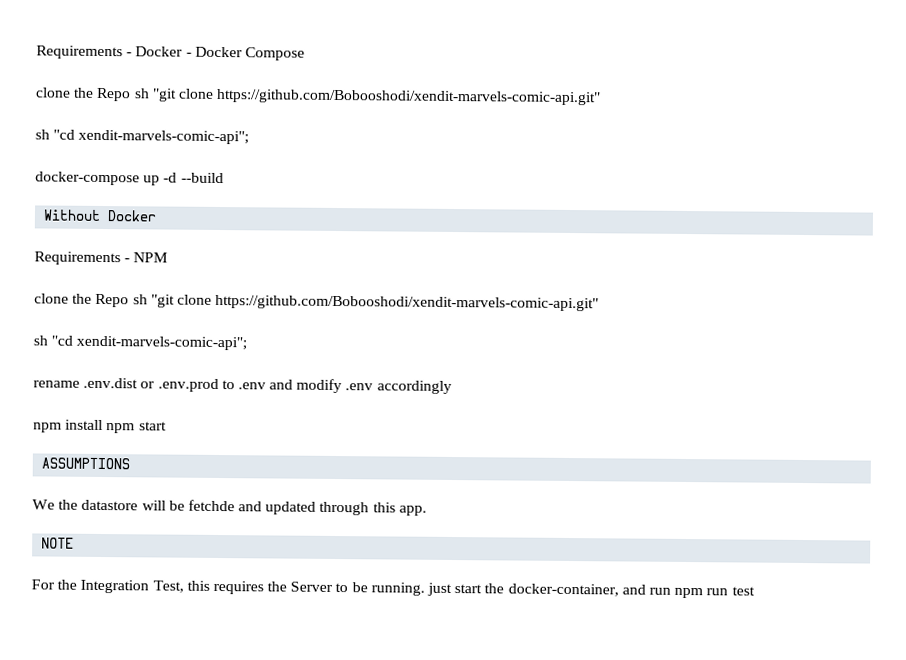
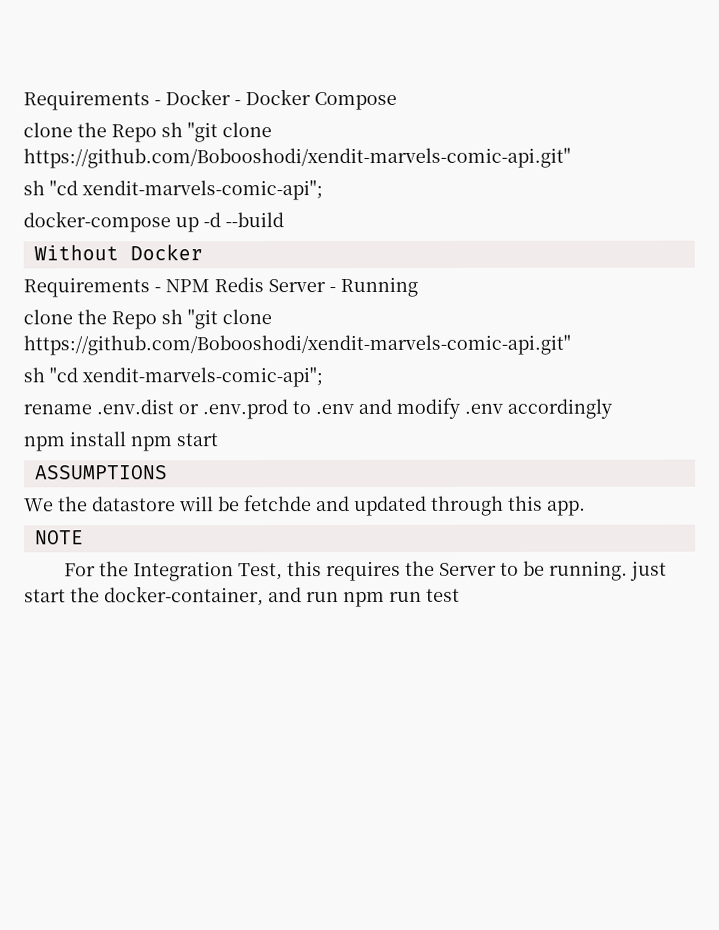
- Requirements - NPM
+ Requirements - NPM Redis Server - Running

